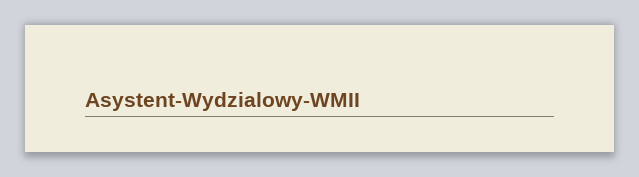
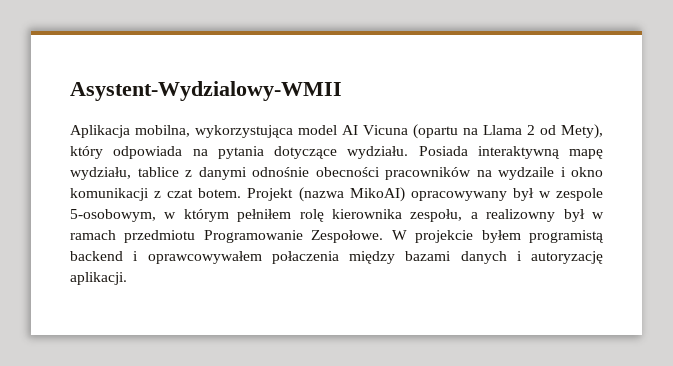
+ Aplikacja mobilna, wykorzystująca model AI Vicuna (opartu na Llama 2 od Mety), który odpowiada na pytania dotyczące wydziału. Posiada interaktywną mapę wydziału, tablice z danymi odnośnie obecności pracowników na wydzaile i okno komunikacji z czat botem. Projekt (nazwa MikoAI) opracowywany był w zespole 5-osobowym, w którym pełniłem rolę kierownika zespołu, a realizowny był w ramach przedmiotu Programowanie Zespołowe. W projekcie byłem programistą backend i oprawcowywałem połaczenia między bazami danych i autoryzację aplikacji.

